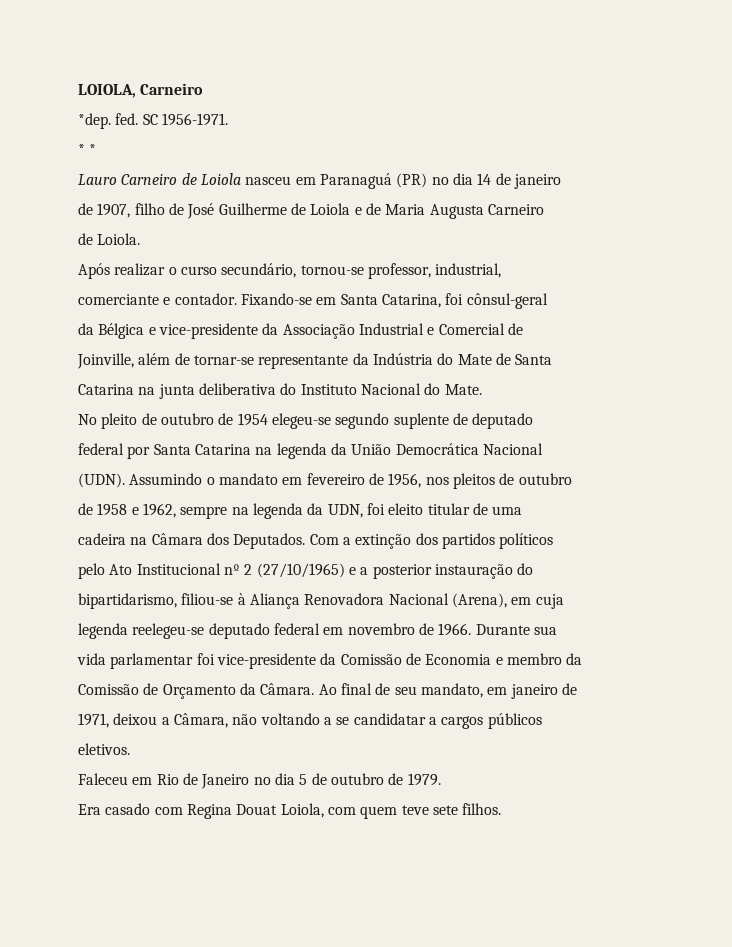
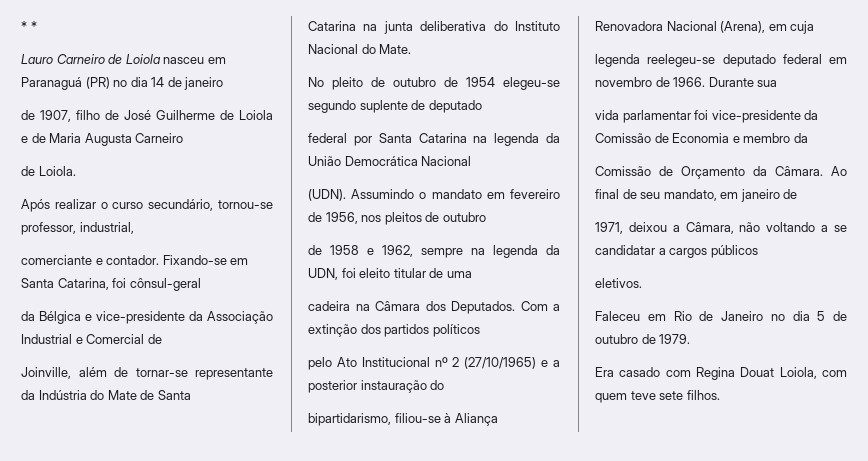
- LOIOLA, Carneiro
- *dep. fed. SC 1956-1971.

